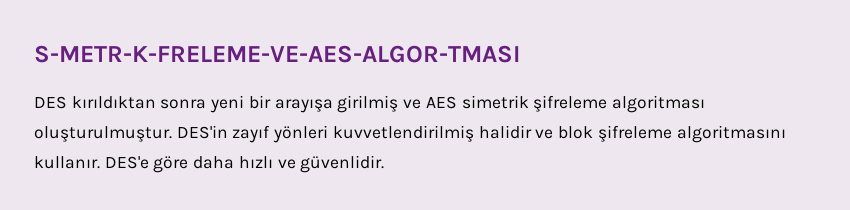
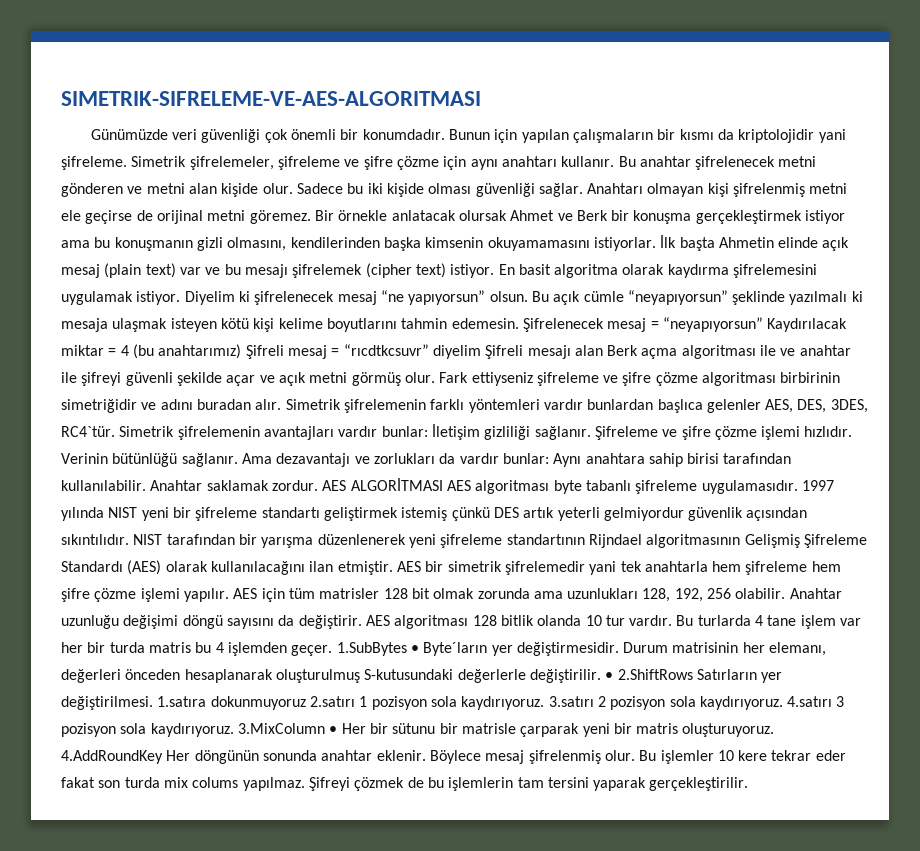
- S-METR-K-FRELEME-VE-AES-ALGOR-TMASI
- DES kırıldıktan sonra yeni bir arayışa girilmiş ve AES simetrik şifreleme algoritması oluşturulmuştur. DES'in zayıf yönleri kuvvetlendirilmiş halidir ve blok şifreleme algoritmasını kullanır. DES'e göre daha hızlı ve güvenlidir.
+ SIMETRIK-SIFRELEME-VE-AES-ALGORITMASI
+ Günümüzde veri güvenliği çok önemli bir konumdadır. Bunun için yapılan çalışmaların bir kısmı da kriptolojidir yani şifreleme. Simetrik şifrelemeler, şifreleme ve şifre çözme için aynı anahtarı kullanır. Bu anahtar şifrelenecek metni gönderen ve metni alan kişide olur. Sadece bu iki kişide olması güvenliği sağlar. Anahtarı olmayan kişi şifrelenmiş metni ele geçirse de orijinal metni göremez. Bir örnekle anlatacak olursak Ahmet ve Berk bir konuşma gerçekleştirmek istiyor ama bu konuşmanın gizli olmasını, kendilerinden başka kimsenin okuyamamasını istiyorlar. İlk başta Ahmetin elinde açık mesaj (plain text) var ve bu mesajı şifrelemek (cipher text) istiyor. En basit algoritma olarak kaydırma şifrelemesini uygulamak istiyor. Diyelim ki şifrelenecek mesaj “ne yapıyorsun” olsun. Bu açık cümle “neyapıyorsun” şeklinde yazılmalı ki mesaja ulaşmak isteyen kötü kişi kelime boyutlarını tahmin edemesin. Şifrelenecek mesaj = “neyapıyorsun” Kaydırılacak miktar = 4 (bu anahtarımız) Şifreli mesaj = “rıcdtkcsuvr” diyelim Şifreli mesajı alan Berk açma algoritması ile ve anahtar ile şifreyi güvenli şekilde açar ve açık metni görmüş olur. Fark ettiyseniz şifreleme ve şifre çözme algoritması birbirinin simetriğidir ve adını buradan alır. Simetrik şifrelemenin farklı yöntemleri vardır bunlardan başlıca gelenler AES, DES, 3DES, RC4`tür. Simetrik şifrelemenin avantajları vardır bunlar: İletişim gizliliği sağlanır. Şifreleme ve şifre çözme işlemi hızlıdır. Verinin bütünlüğü sağlanır. Ama dezavantajı ve zorlukları da vardır bunlar: Aynı anahtara sahip birisi tarafından kullanılabilir. Anahtar saklamak zordur. AES ALGORİTMASI AES algoritması byte tabanlı şifreleme uygulamasıdır. 1997 yılında NIST yeni bir şifreleme standartı geliştirmek istemiş çünkü DES artık yeterli gelmiyordur güvenlik açısından sıkıntılıdır. NIST tarafından bir yarışma düzenlenerek yeni şifreleme standartının Rijndael algoritmasının Gelişmiş Şifreleme Standardı (AES) olarak kullanılacağını ilan etmiştir. AES bir simetrik şifrelemedir yani tek anahtarla hem şifreleme hem şifre çözme işlemi yapılır. AES için tüm matrisler 128 bit olmak zorunda ama uzunlukları 128, 192, 256 olabilir. Anahtar uzunluğu değişimi döngü sayısını da değiştirir. AES algoritması 128 bitlik olanda 10 tur vardır. Bu turlarda 4 tane işlem var her bir turda matris bu 4 işlemden geçer. 1.SubBytes • Byte´ların yer değiştirmesidir. Durum matrisinin her elemanı, değerleri önceden hesaplanarak oluşturulmuş S-kutusundaki değerlerle değiştirilir. • 2.ShiftRows Satırların yer değiştirilmesi. 1.satıra dokunmuyoruz 2.satırı 1 pozisyon sola kaydırıyoruz. 3.satırı 2 pozisyon sola kaydırıyoruz. 4.satırı 3 pozisyon sola kaydırıyoruz. 3.MixColumn • Her bir sütunu bir matrisle çarparak yeni bir matris oluşturuyoruz. 4.AddRoundKey Her döngünün sonunda anahtar eklenir. Böylece mesaj şifrelenmiş olur. Bu işlemler 10 kere tekrar eder fakat son turda mix colums yapılmaz. Şifreyi çözmek de bu işlemlerin tam tersini yaparak gerçekleştirilir.

